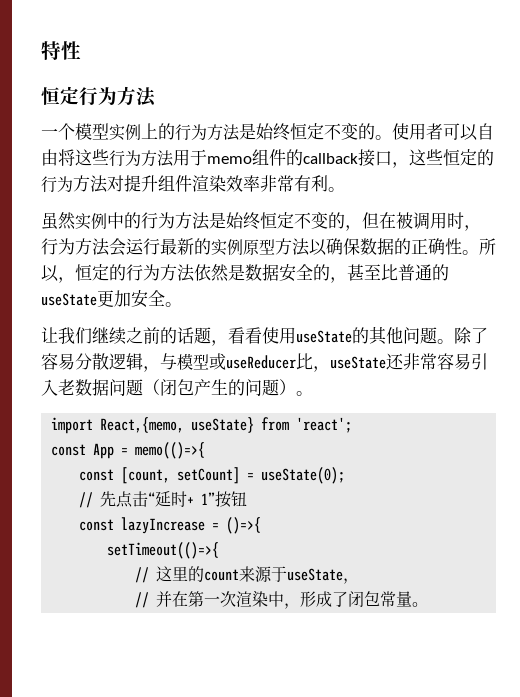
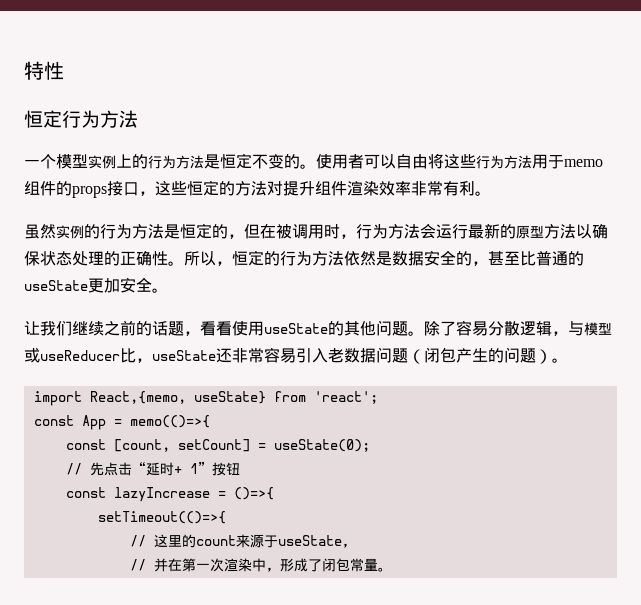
- 一个模型实例上的行为方法是始终恒定不变的。
+ 一个模型实例上的行为方法是恒定不变的。
- 使用者可以自由将这些行为方法用于memo组件的callback接口，这些恒定的行为方法对提升组件渲染效率非常有利。
+ 使用者可以自由将这些行为方法用于memo组件的props接口，这些恒定的方法对提升组件渲染效率非常有利。
- 虽然实例中的行为方法是始终恒定不变的，但在被调用时，行为方法会运行最新的实例原型方法以确保数据的正确性。
+ 虽然实例的行为方法是恒定的，但在被调用时，行为方法会运行最新的原型方法以确保状态处理的正确性。

